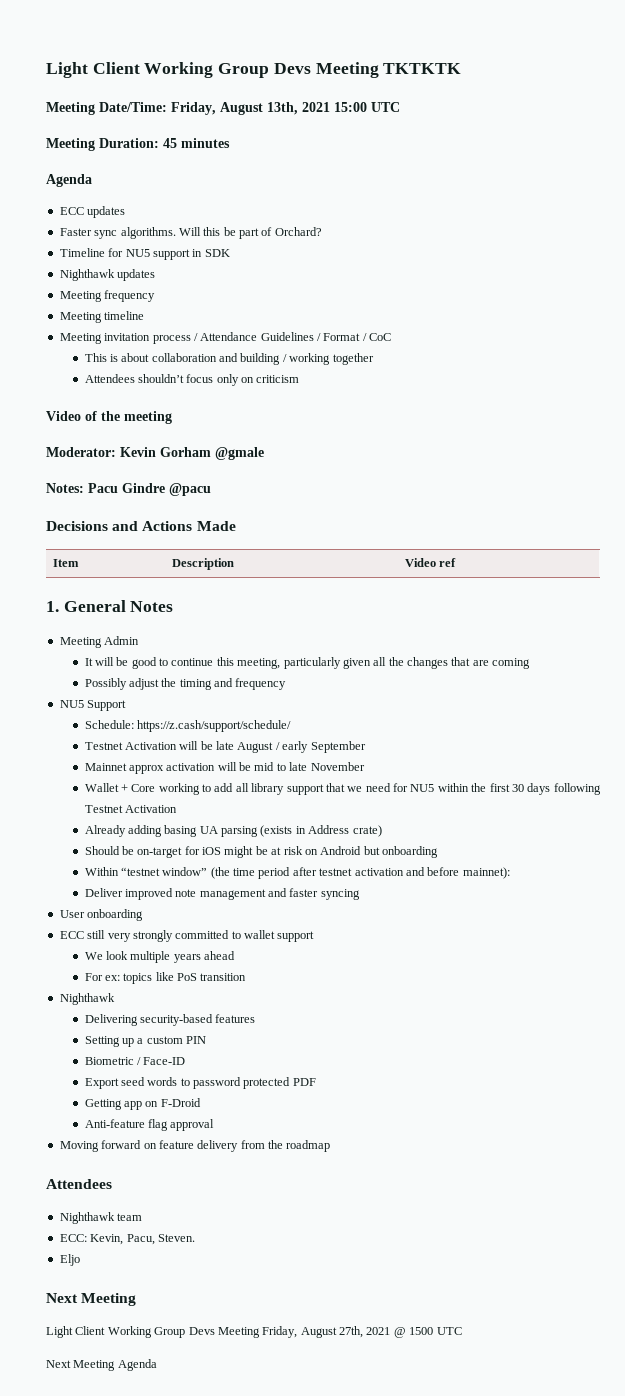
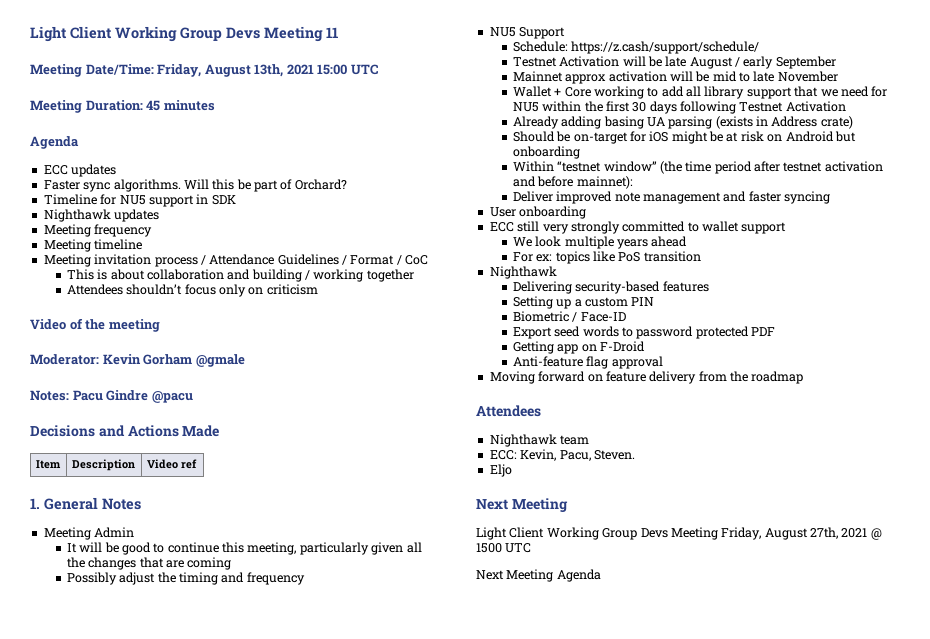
- Light Client Working Group Devs Meeting TKTKTK
+ Light Client Working Group Devs Meeting 11

